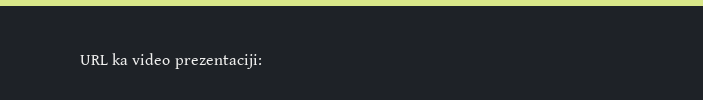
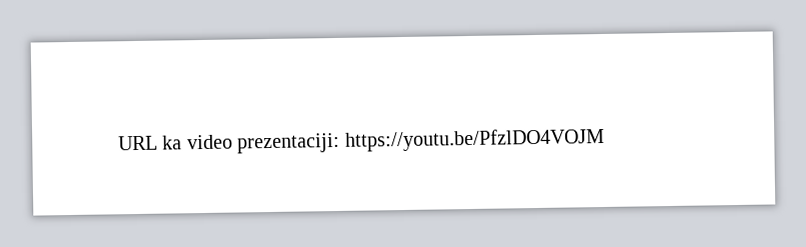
- URL ka video prezentaciji:
+ URL ka video prezentaciji: https://youtu.be/PfzlDO4VOJM

